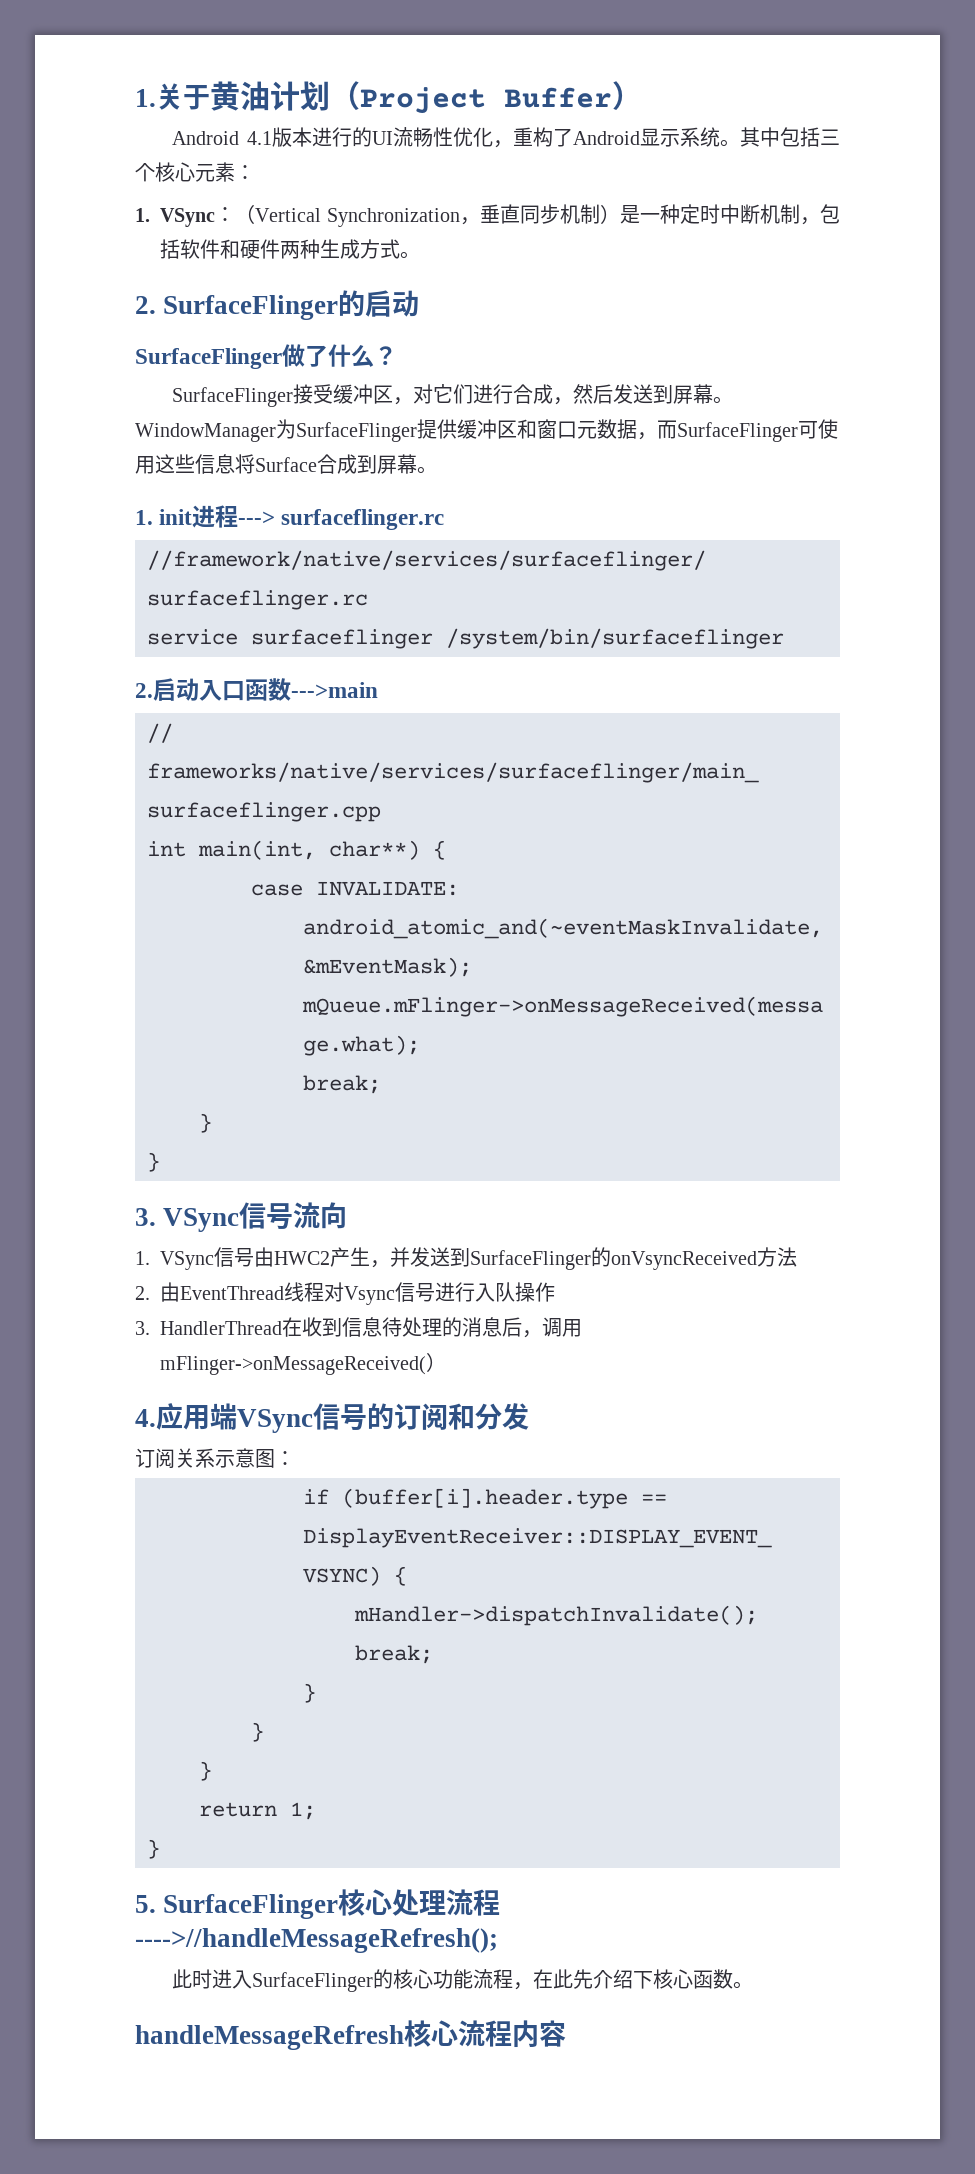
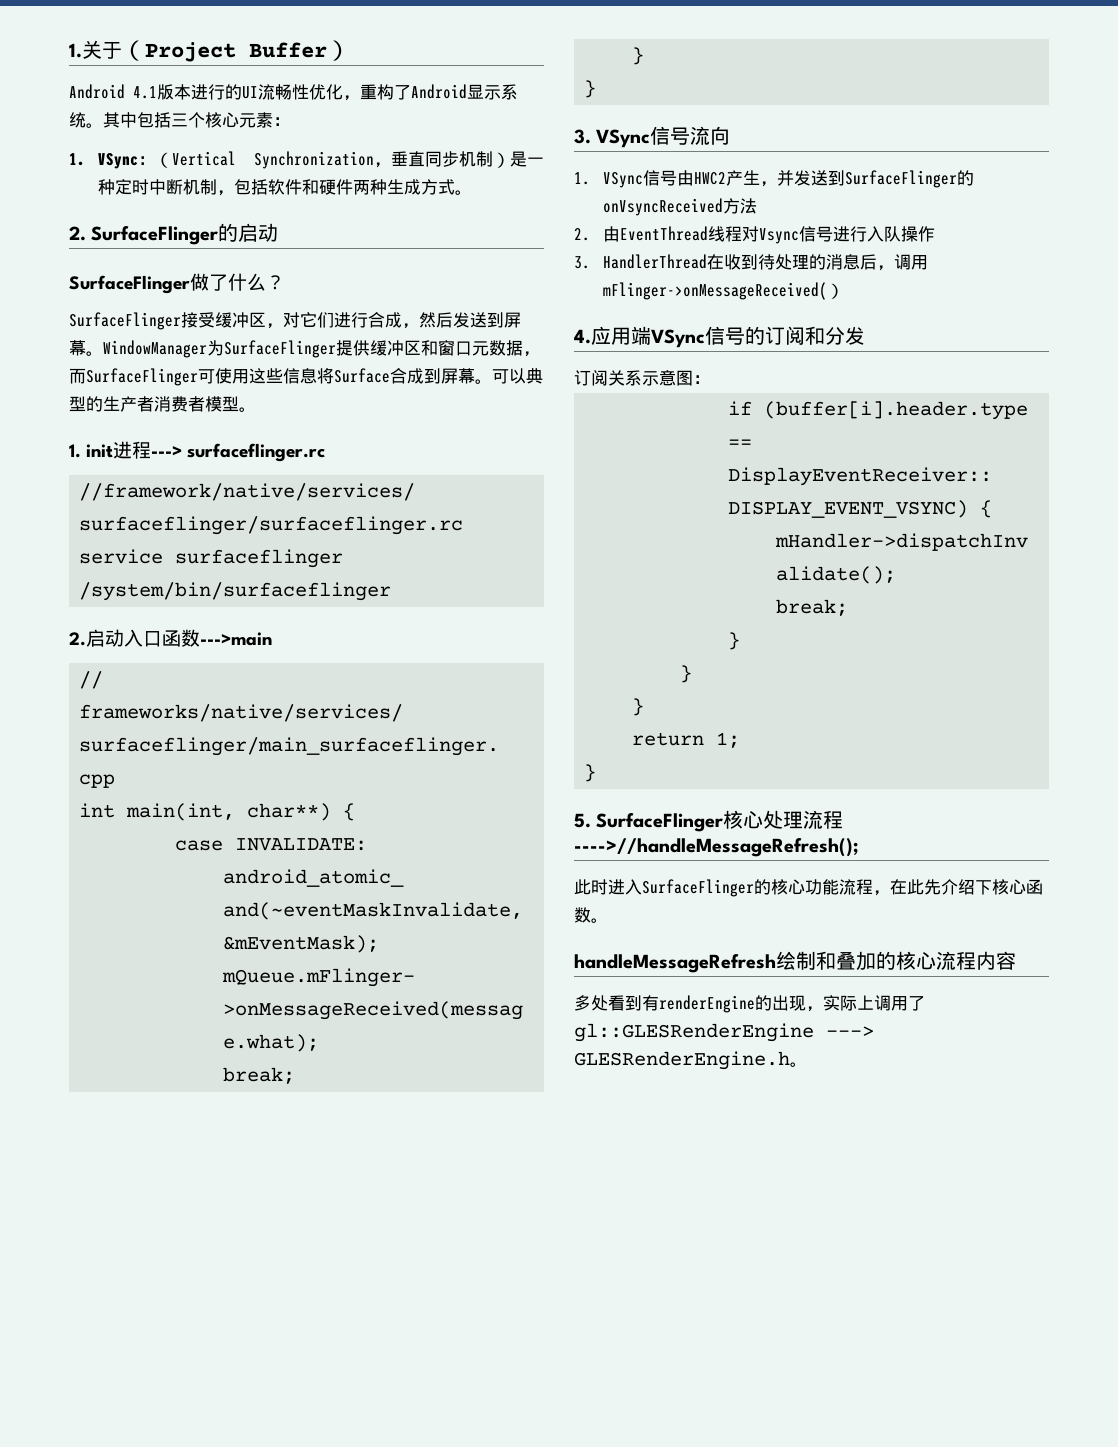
- 1.关于黄油计划（Project Buffer）
+ 1.关于（Project Buffer）
+ 可以典型的生产者消费者模型。
- 3. HandlerThread在收到信息待处理的消息后，调用mFlinger->onMessageReceived(）
+ 3. HandlerThread在收到待处理的消息后，调用mFlinger->onMessageReceived(）
- handleMessageRefresh核心流程内容
+ handleMessageRefresh绘制和叠加的核心流程内容
+ 多处看到有renderEngine的出现，实际上调用了gl::GLESRenderEngine ---> GLESRenderEngine.h。

